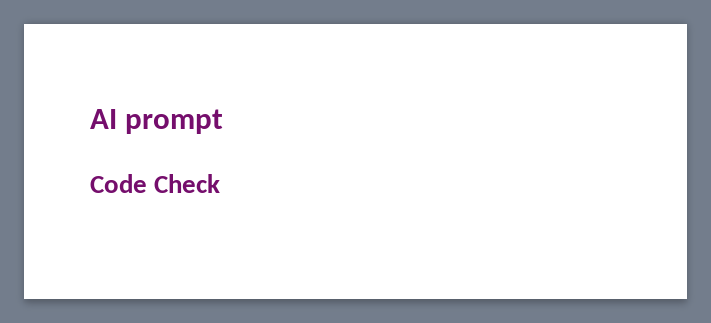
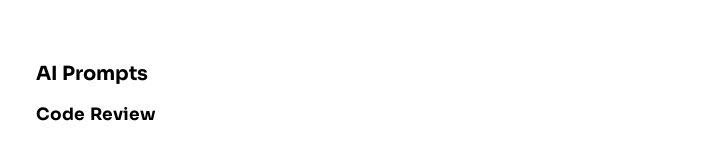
- AI prompt
+ AI Prompts
- Code Check
+ Code Review

